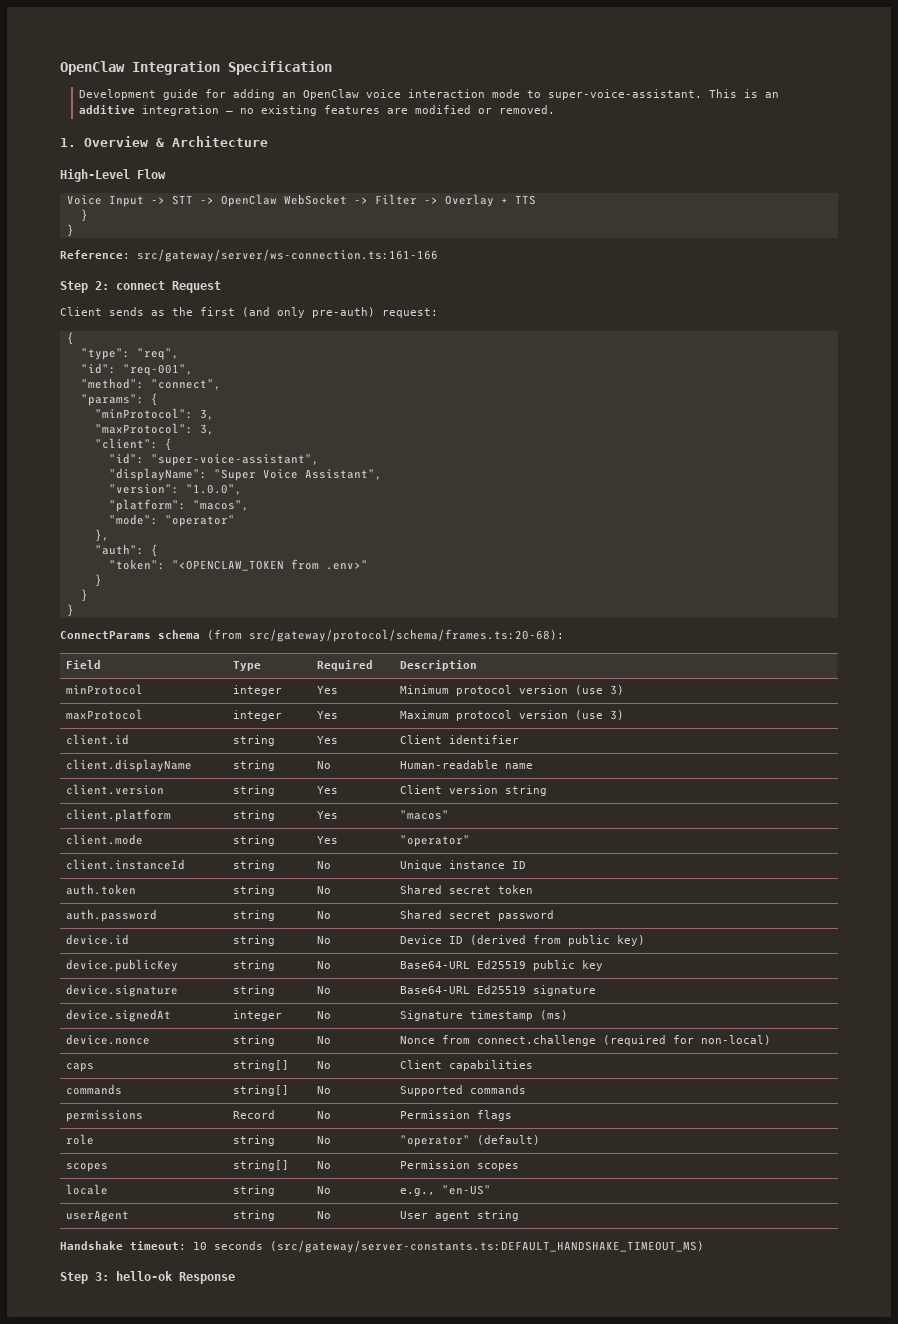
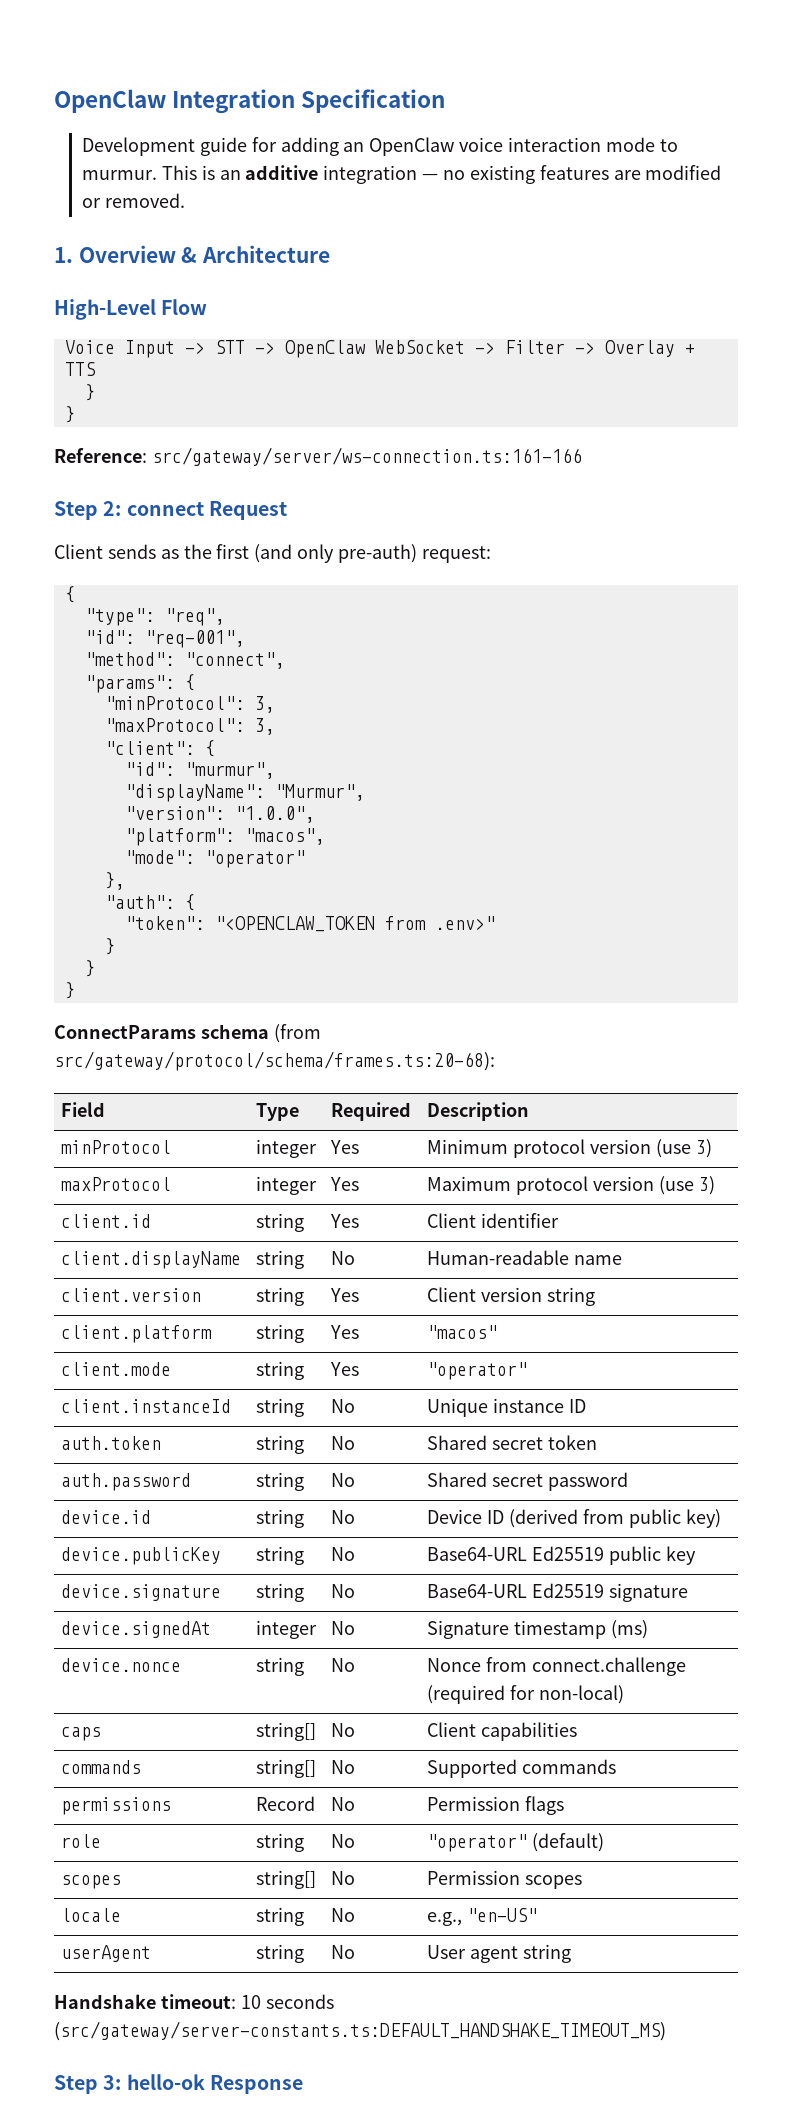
- Development guide for adding an OpenClaw voice interaction mode to super-voice-assistant.
+ Development guide for adding an OpenClaw voice interaction mode to murmur.
- "id": "super-voice-assistant",
+ "id": "murmur",
- "displayName": "Super Voice Assistant",
+ "displayName": "Murmur",

